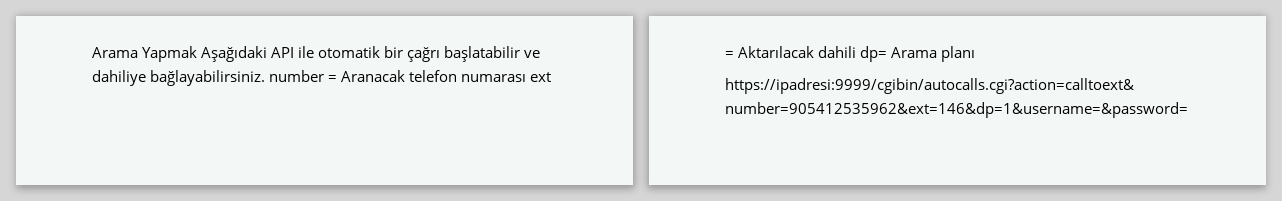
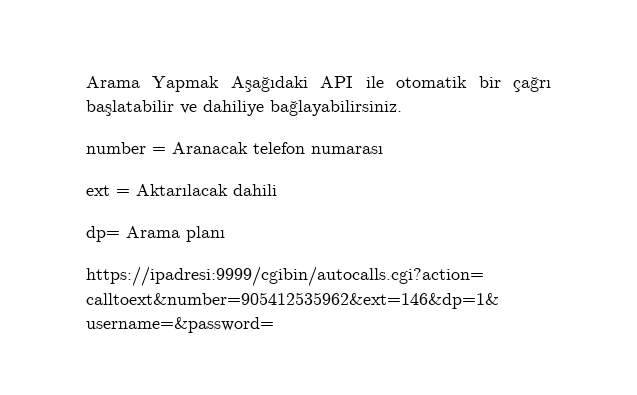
- Arama Yapmak Aşağıdaki API ile otomatik bir çağrı başlatabilir ve dahiliye bağlayabilirsiniz. number = Aranacak telefon numarası ext = Aktarılacak dahili dp= Arama planı
+ Arama Yapmak Aşağıdaki API ile otomatik bir çağrı başlatabilir ve dahiliye bağlayabilirsiniz.
+ number = Aranacak telefon numarası
+ ext = Aktarılacak dahili
+ dp= Arama planı

